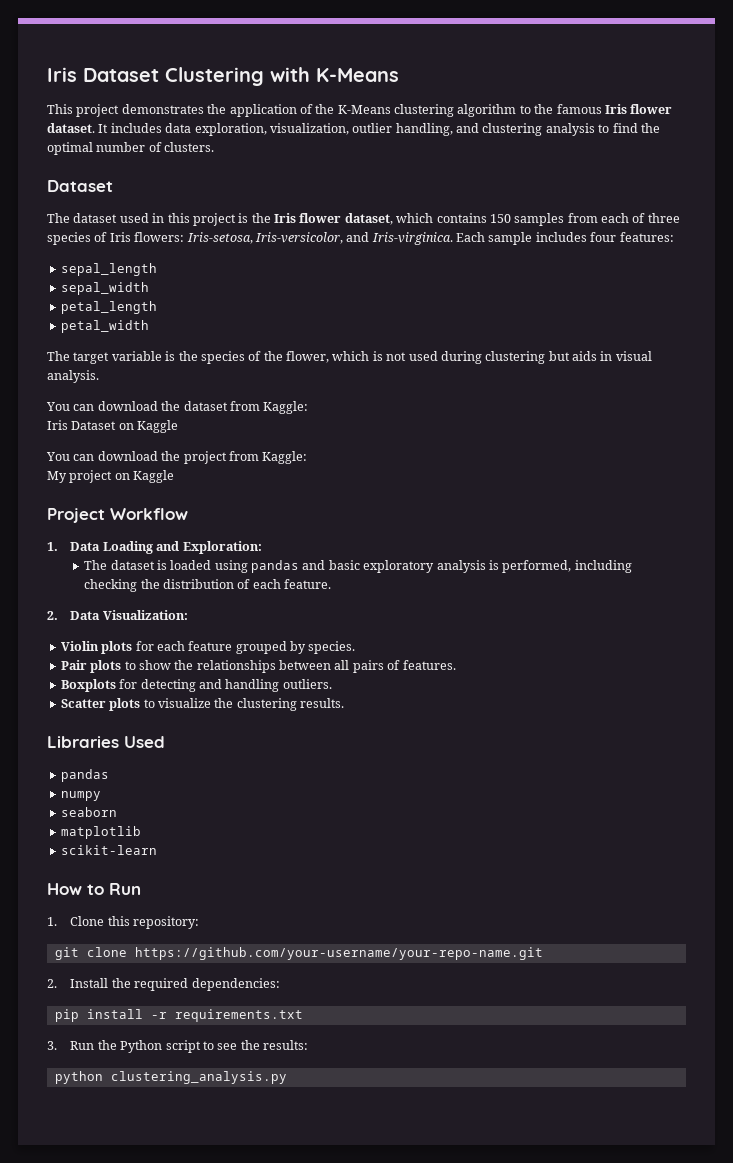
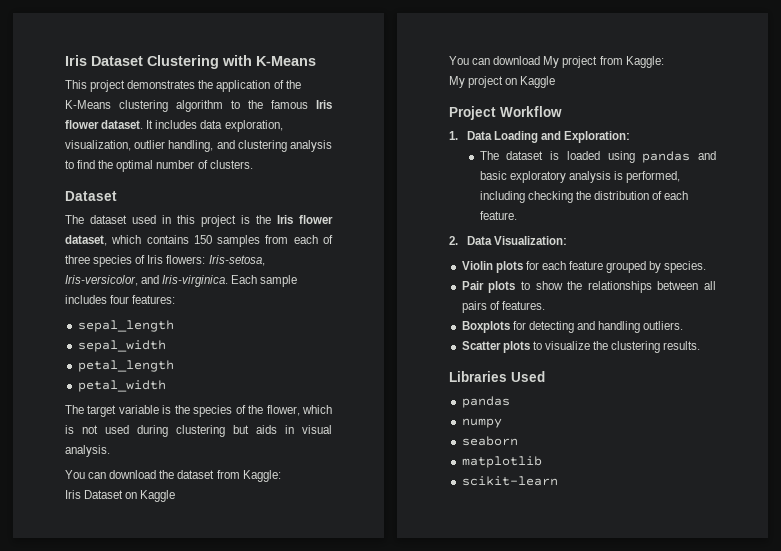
- You can download the project from Kaggle:
+ You can download My project from Kaggle:
- How to Run
- 1. Clone this repository:
- git clone https://github.com/your-username/your-repo-name.git
- 2. Install the required dependencies:
- pip install -r requirements.txt
- 3. Run the Python script to see the results:
- python clustering_analysis.py

